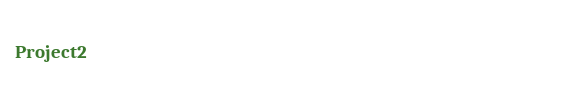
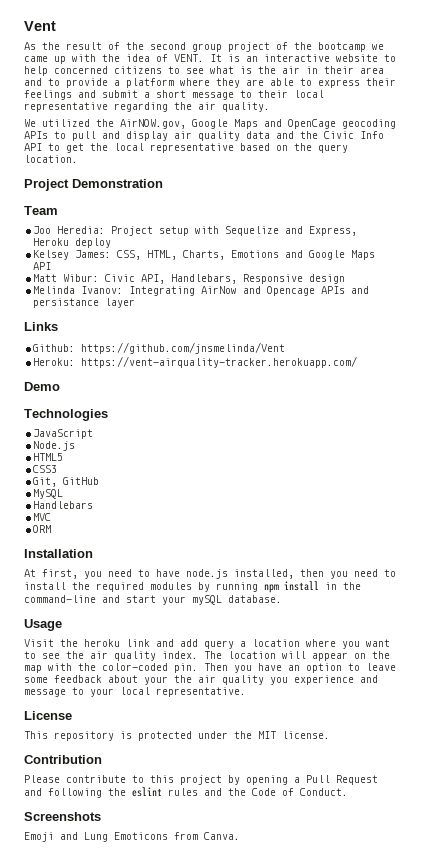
- Project2
+ Vent
+ As the result of the second group project of the bootcamp we came up with the idea of VENT. It is an interactive website to help concerned citizens to see what is the air in their area and to provide a platform where they are able to express their feelings and submit a short message to their local representative regarding the air quality.
+ We utilized the AirNOW.gov, Google Maps and OpenCage geocoding APIs to pull and display air quality data and the Civic Info API to get the local representative based on the query location.
+ Project Demonstration
+ Team
+ Joo Heredia: Project setup with Sequelize and Express, Heroku deploy
+ Kelsey James: CSS, HTML, Charts, Emotions and Google Maps API
+ Matt Wibur: Civic API, Handlebars, Responsive design
+ Melinda Ivanov: Integrating AirNow and Opencage APIs and persistance layer
+ Links
+ Github: https://github.com/jnsmelinda/Vent
+ Heroku: https://vent-airquality-tracker.herokuapp.com/
+ Demo
+ Technologies
+ JavaScript
+ Node.js
+ HTML5
+ CSS3
+ Git, GitHub
+ MySQL
+ Handlebars
+ MVC
+ ORM
+ Installation
+ At first, you need to have node.js installed, then you need to install the required modules by running npm install in the command-line and start your mySQL database.
+ Usage
+ Visit the heroku link and add query a location where you want to see the air quality index. The location will appear on the map with the color-coded pin. Then you have an option to leave some feedback about your the air quality you experience and message to your local representative.
+ License
+ This repository is protected under the MIT license.
+ Contribution
+ Please contribute to this project by opening a Pull Request and following the eslint rules and the Code of Conduct.
+ Screenshots
+ Emoji and Lung Emoticons from Canva.

